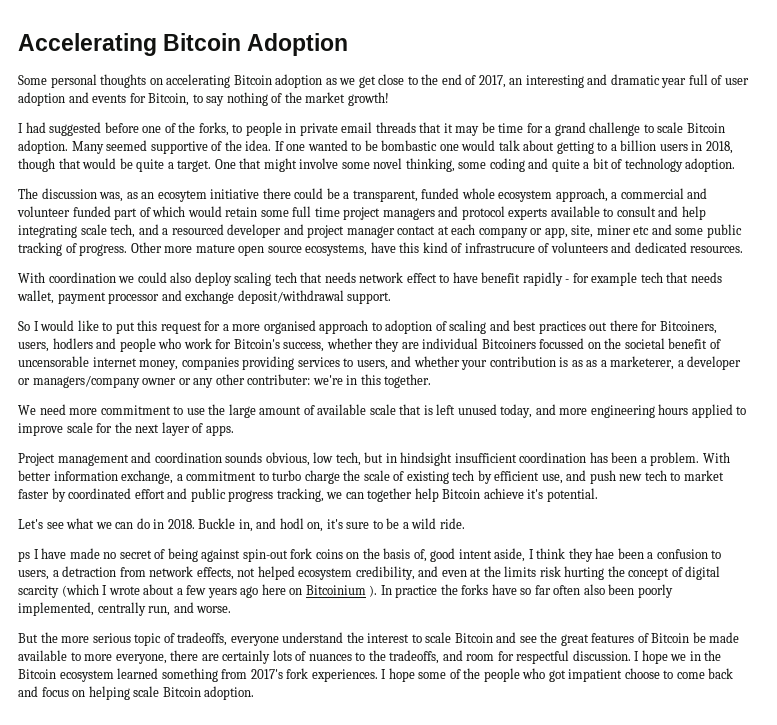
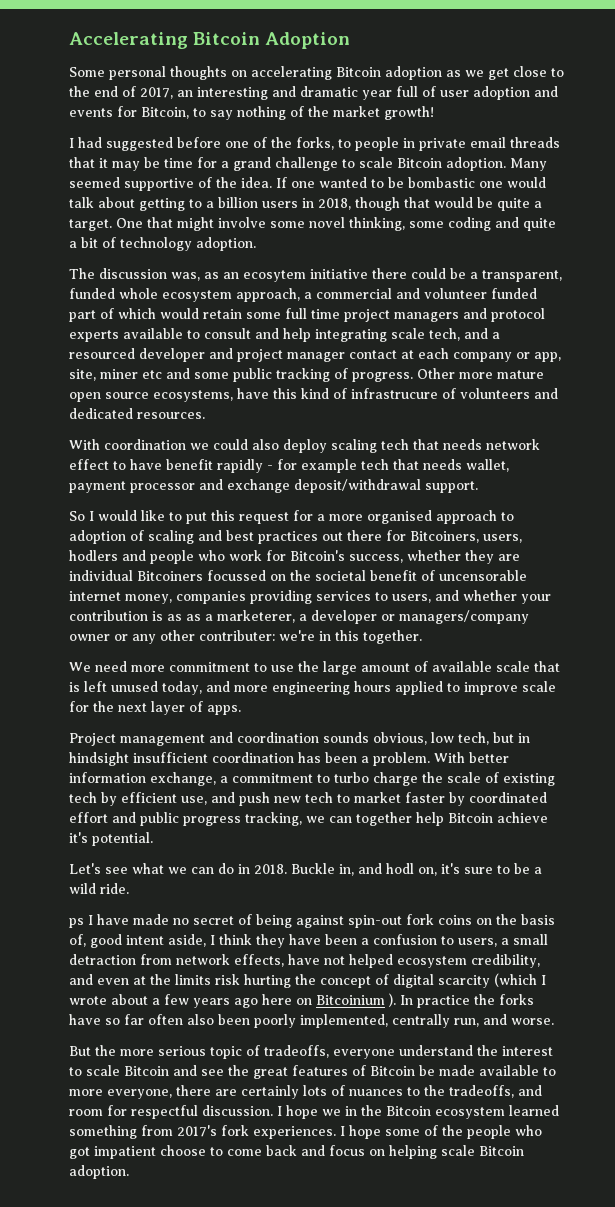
- ps I have made no secret of being against spin-out fork coins on the basis of, good intent aside, I think they hae been a confusion to users, a detraction from network effects, not helped ecosystem credibility, and even at the limits risk hurting the concept of digital scarcity (which I wrote about a few years ago here on Bitcoinium ).
+ ps I have made no secret of being against spin-out fork coins on the basis of, good intent aside, I think they have been a confusion to users, a small detraction from network effects, have not helped ecosystem credibility, and even at the limits risk hurting the concept of digital scarcity (which I wrote about a few years ago here on Bitcoinium ).

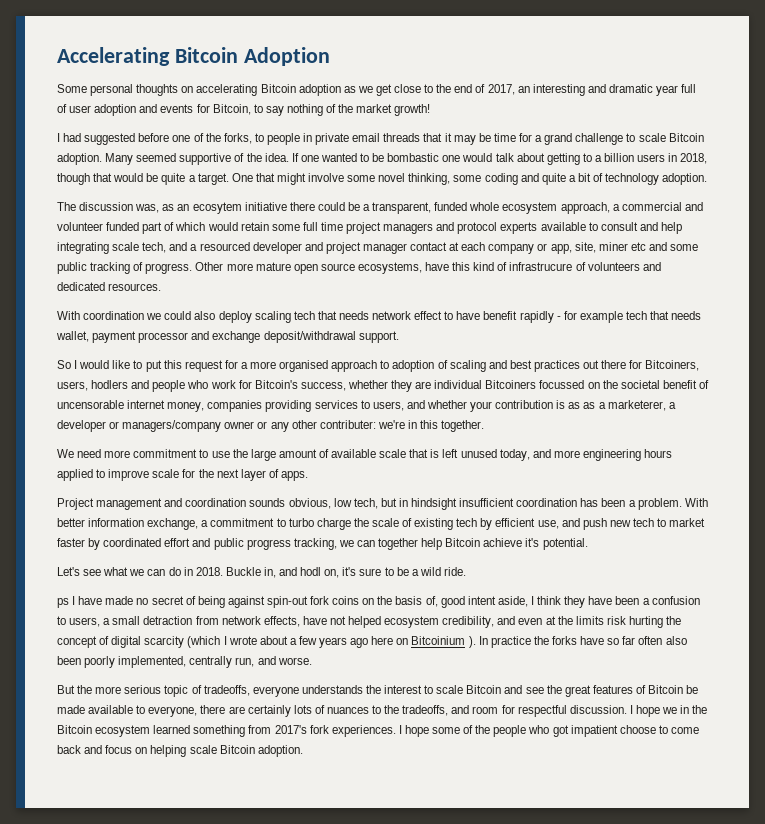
- But the more serious topic of tradeoffs, everyone understand the interest to scale Bitcoin and see the great features of Bitcoin be made available to more everyone, there are certainly lots of nuances to the tradeoffs, and room for respectful discussion.
+ But the more serious topic of tradeoffs, everyone understands the interest to scale Bitcoin and see the great features of Bitcoin be made available to everyone, there are certainly lots of nuances to the tradeoffs, and room for respectful discussion.

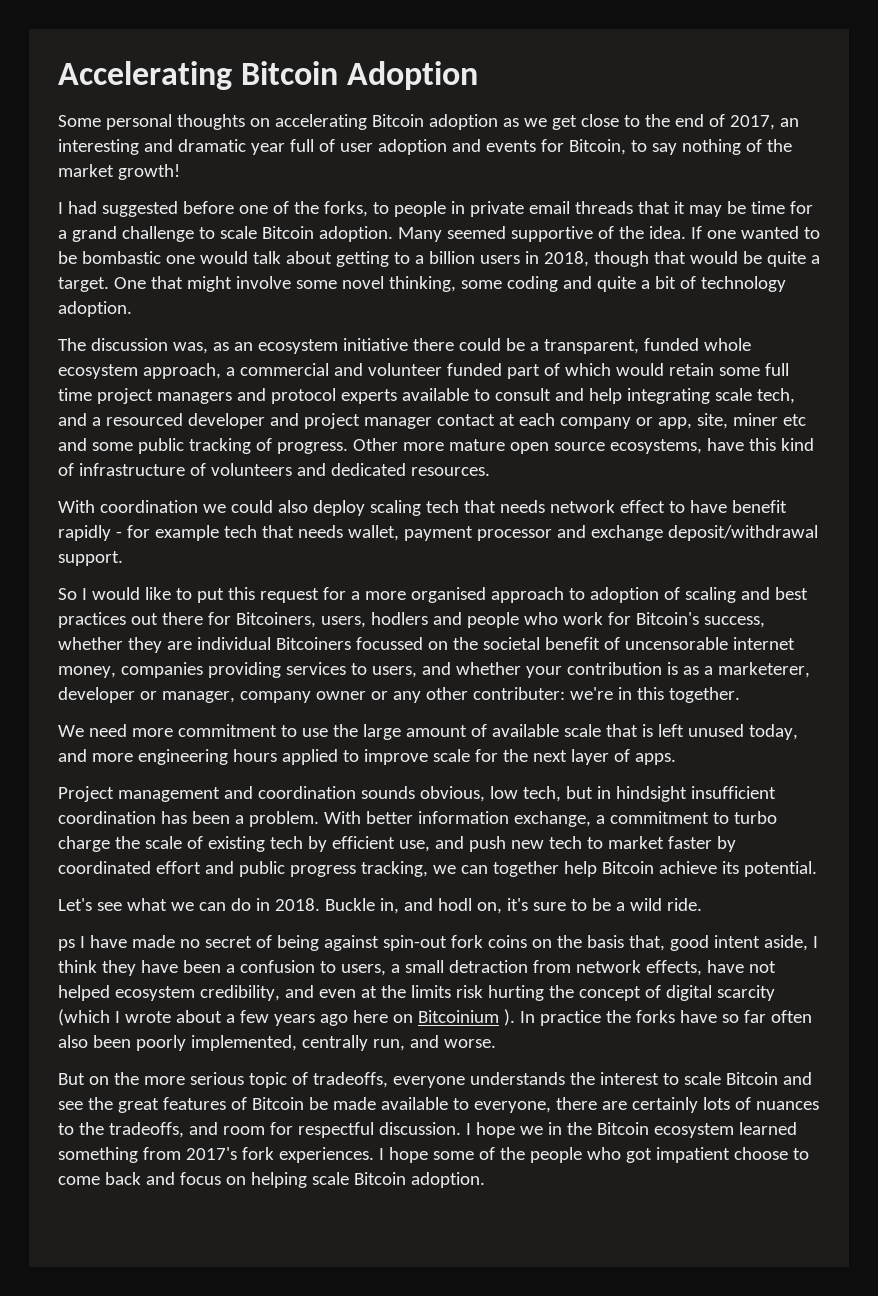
- The discussion was, as an ecosytem initiative there could be a transparent, funded whole ecosystem approach, a commercial and volunteer funded part of which would retain some full time project managers and protocol experts available to consult and help integrating scale tech, and a resourced developer and project manager contact at each company or app, site, miner etc and some public tracking of progress.
+ The discussion was, as an ecosystem initiative there could be a transparent, funded whole ecosystem approach, a commercial and volunteer funded part of which would retain some full time project managers and protocol experts available to consult and help integrating scale tech, and a resourced developer and project manager contact at each company or app, site, miner etc and some public tracking of progress.
- Other more mature open source ecosystems, have this kind of infrastrucure of volunteers and dedicated resources.
+ Other more mature open source ecosystems, have this kind of infrastructure of volunteers and dedicated resources.
- So I would like to put this request for a more organised approach to adoption of scaling and best practices out there for Bitcoiners, users, hodlers and people who work for Bitcoin's success, whether they are individual Bitcoiners focussed on the societal benefit of uncensorable internet money, companies providing services to users, and whether your contribution is as as a marketerer, a developer or managers/company owner or any other contributer:
+ So I would like to put this request for a more organised approach to adoption of scaling and best practices out there for Bitcoiners, users, hodlers and people who work for Bitcoin's success, whether they are individual Bitcoiners focussed on the societal benefit of uncensorable internet money, companies providing services to users, and whether your contribution is as a marketerer, developer or manager, company owner or any other contributer:
- With better information exchange, a commitment to turbo charge the scale of existing tech by efficient use, and push new tech to market faster by coordinated effort and public progress tracking, we can together help Bitcoin achieve it's potential.
+ With better information exchange, a commitment to turbo charge the scale of existing tech by efficient use, and push new tech to market faster by coordinated effort and public progress tracking, we can together help Bitcoin achieve its potential.
- ps I have made no secret of being against spin-out fork coins on the basis of, good intent aside, I think they have been a confusion to users, a small detraction from network effects, have not helped ecosystem credibility, and even at the limits risk hurting the concept of digital scarcity (which I wrote about a few years ago here on Bitcoinium ).
+ ps I have made no secret of being against spin-out fork coins on the basis that, good intent aside, I think they have been a confusion to users, a small detraction from network effects, have not helped ecosystem credibility, and even at the limits risk hurting the concept of digital scarcity (which I wrote about a few years ago here on Bitcoinium ).
- But the more serious topic of tradeoffs, everyone understands the interest to scale Bitcoin and see the great features of Bitcoin be made available to everyone, there are certainly lots of nuances to the tradeoffs, and room for respectful discussion.
+ But on the more serious topic of tradeoffs, everyone understands the interest to scale Bitcoin and see the great features of Bitcoin be made available to everyone, there are certainly lots of nuances to the tradeoffs, and room for respectful discussion.

